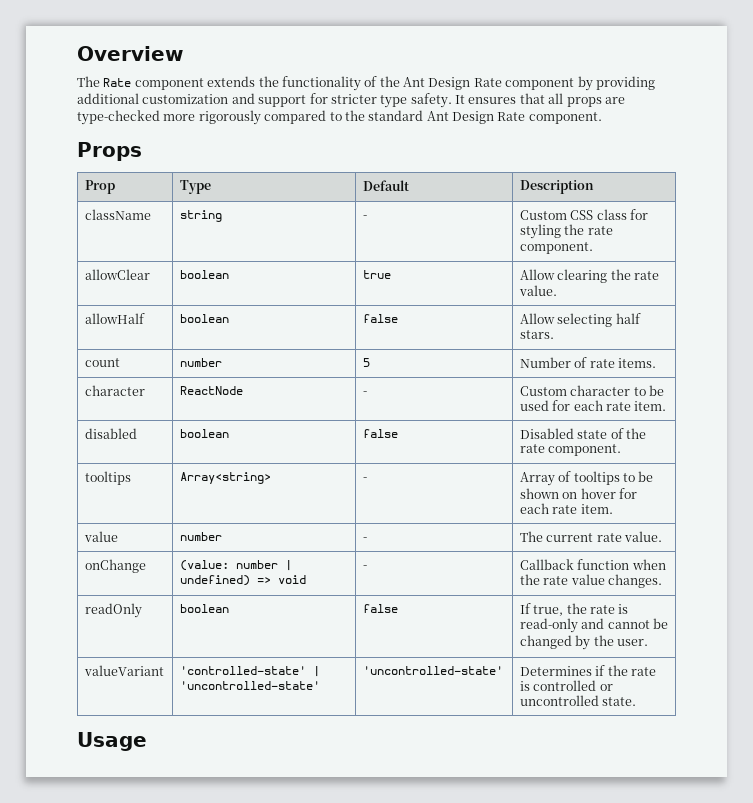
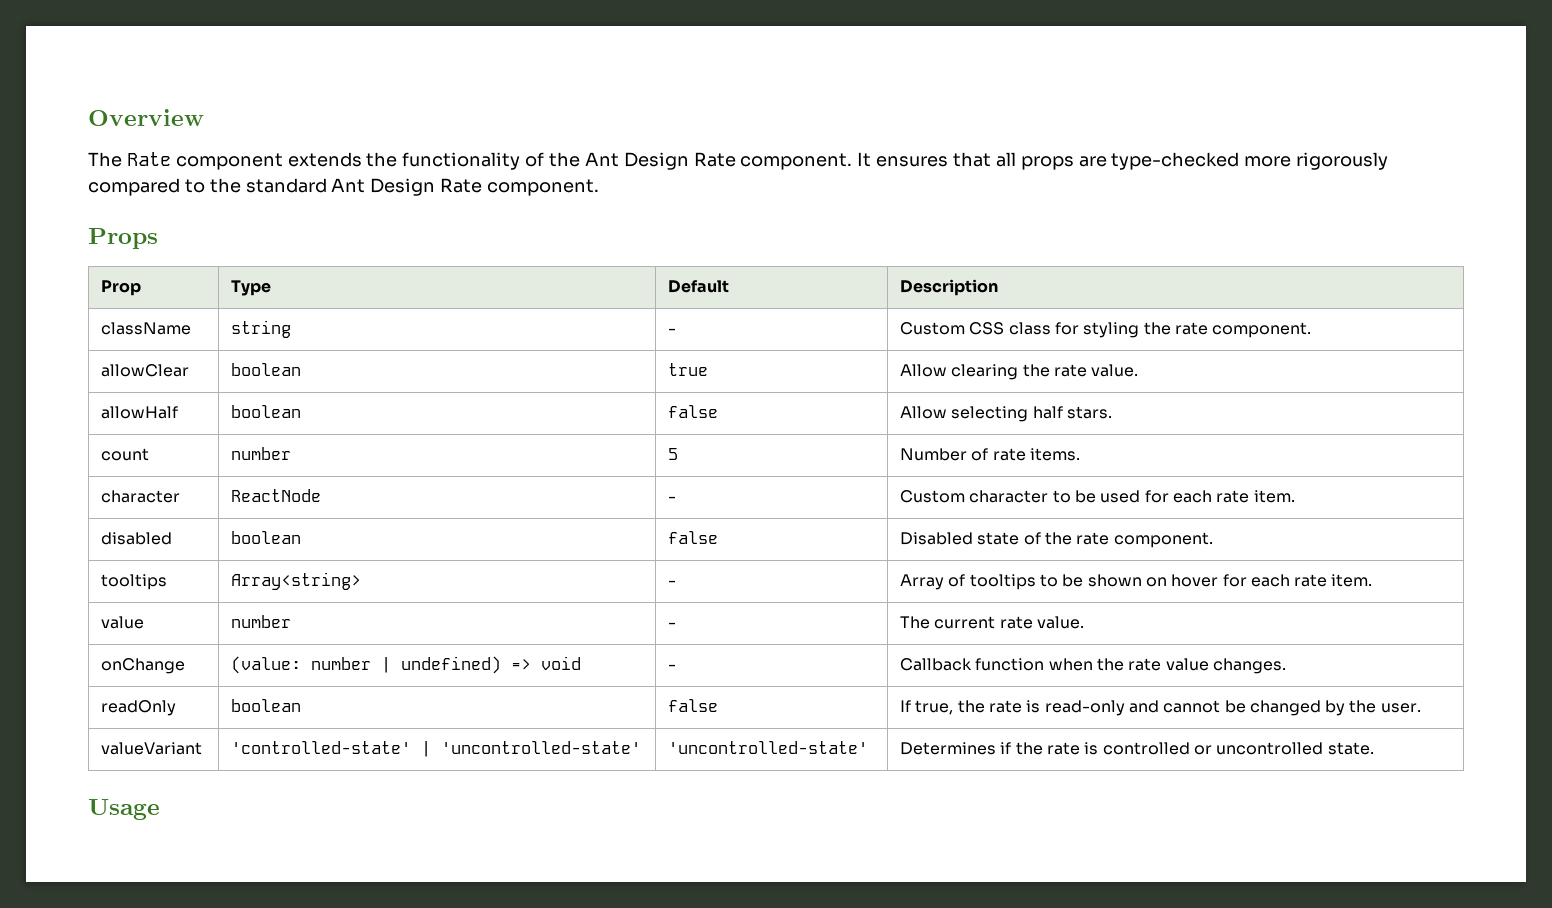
- The Rate component extends the functionality of the Ant Design Rate component by providing additional customization and support for stricter type safety.
+ The Rate component extends the functionality of the Ant Design Rate component.

